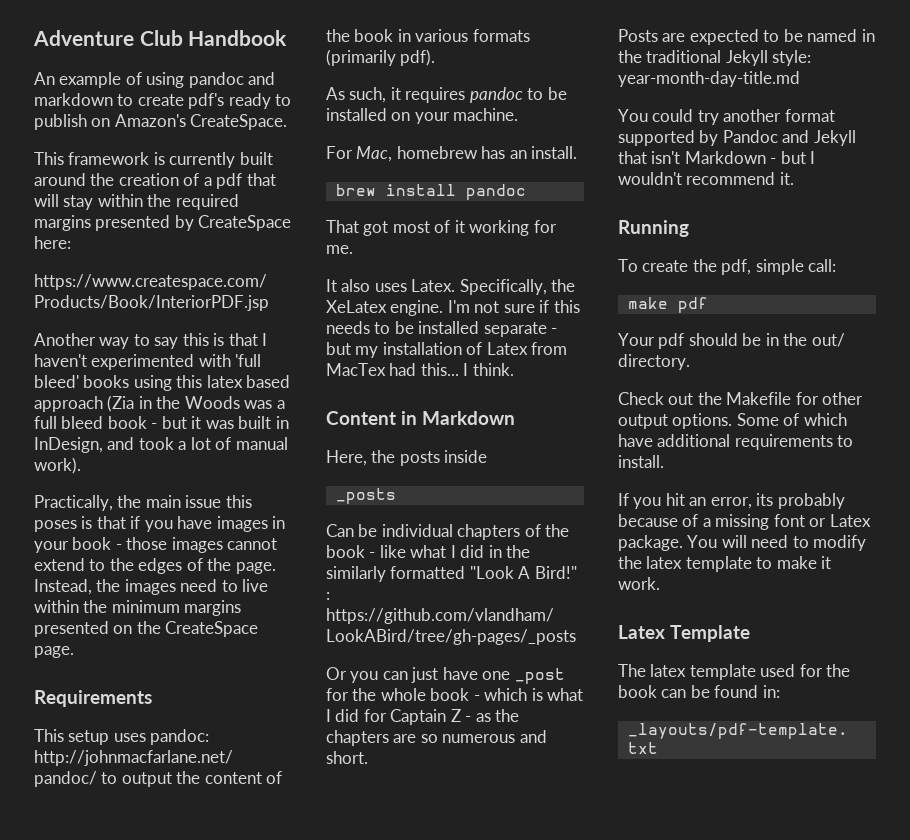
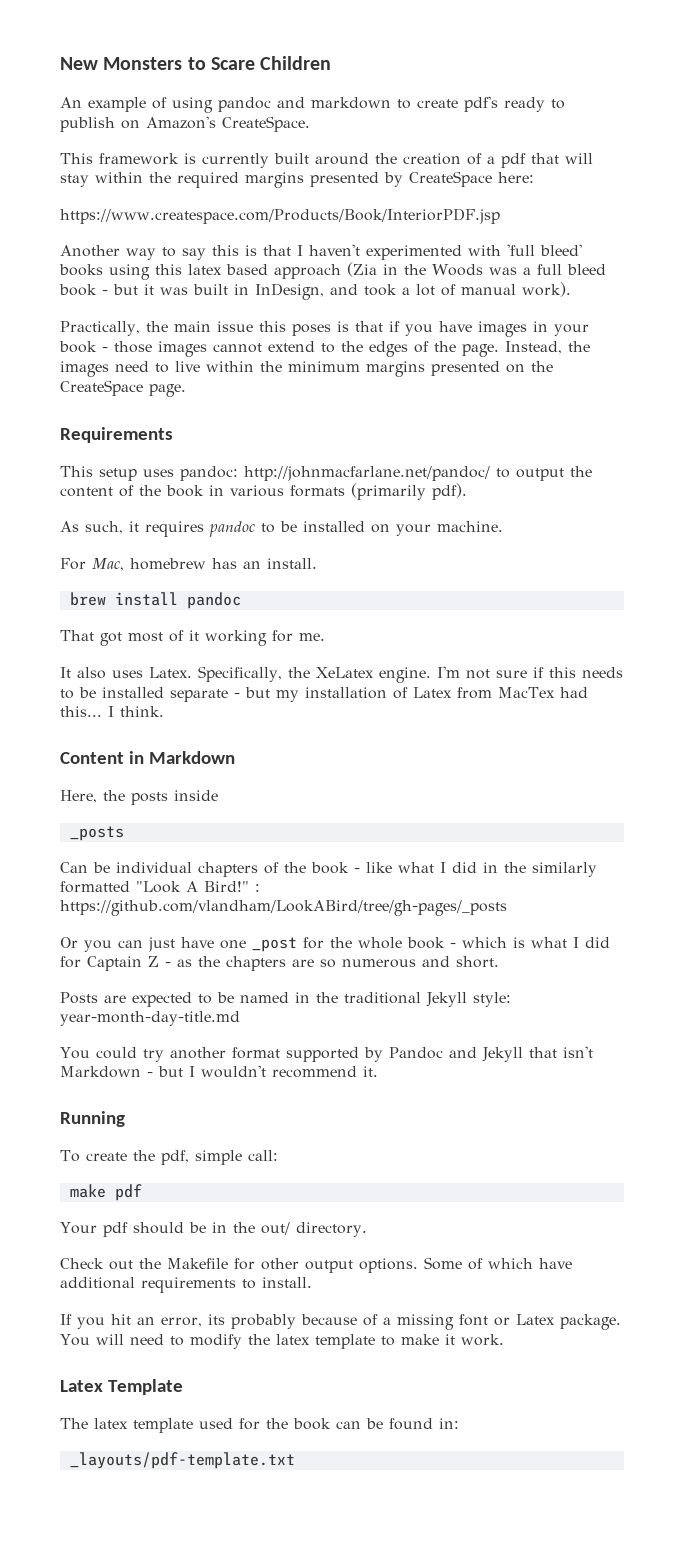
- Adventure Club Handbook
+ New Monsters to Scare Children

